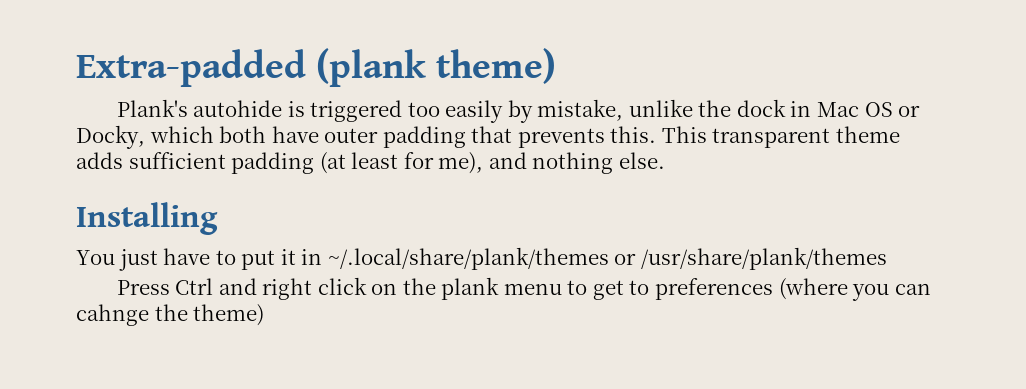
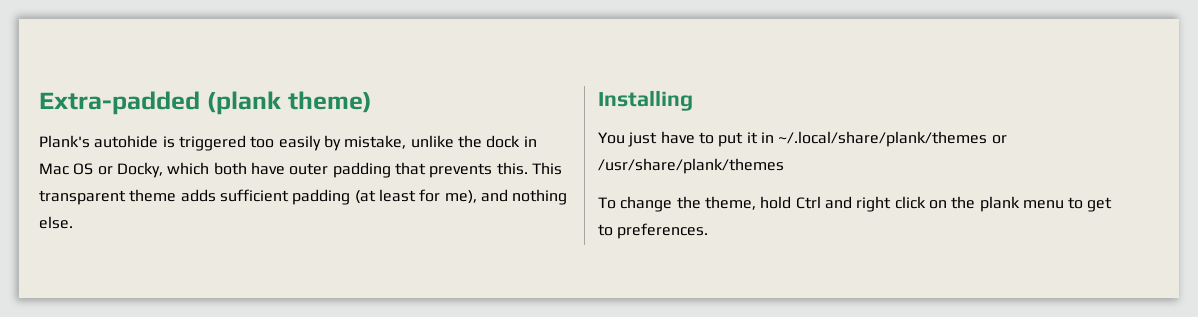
- Press Ctrl and right click on the plank menu to get to preferences (where you can cahnge the theme)
+ To change the theme, hold Ctrl and right click on the plank menu to get to preferences.

